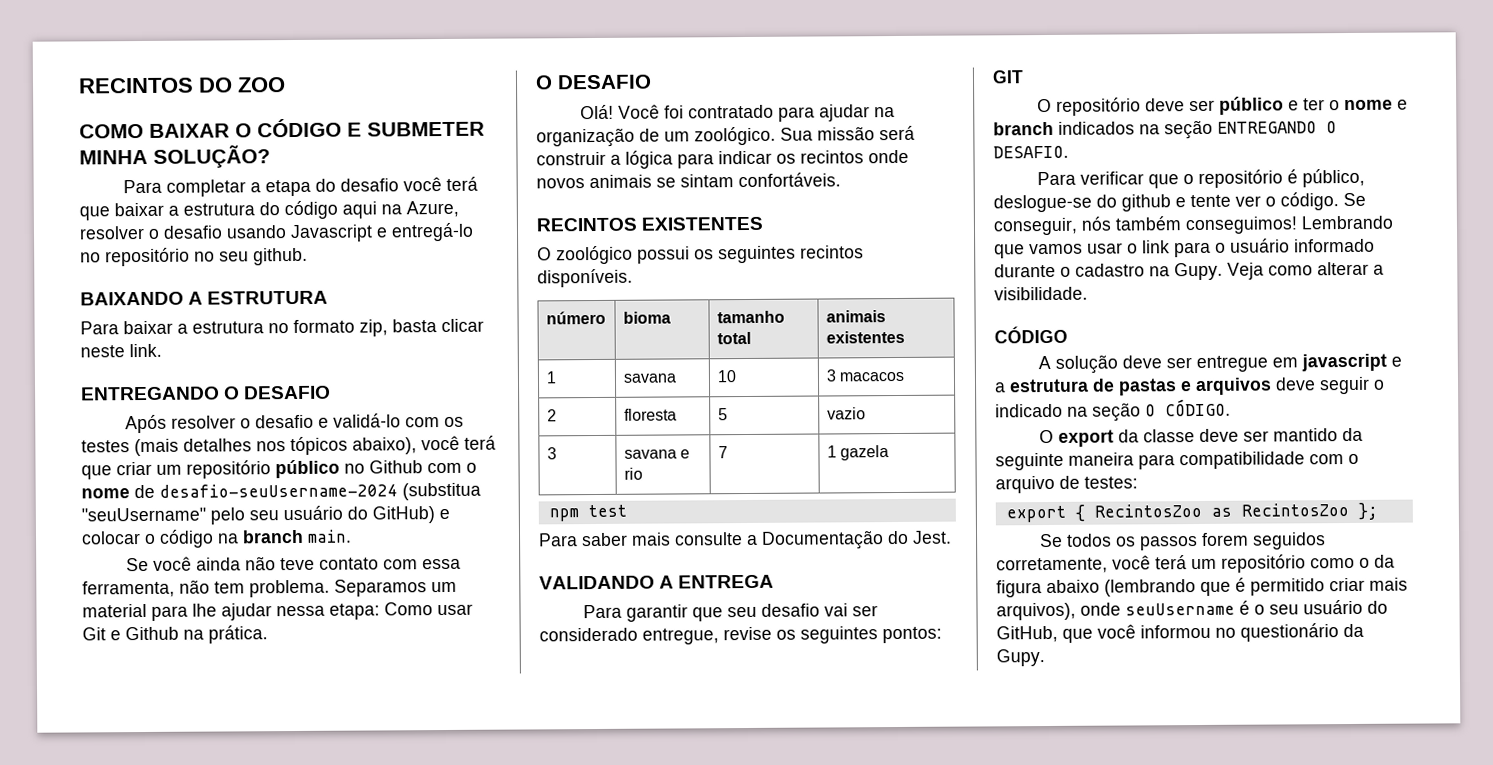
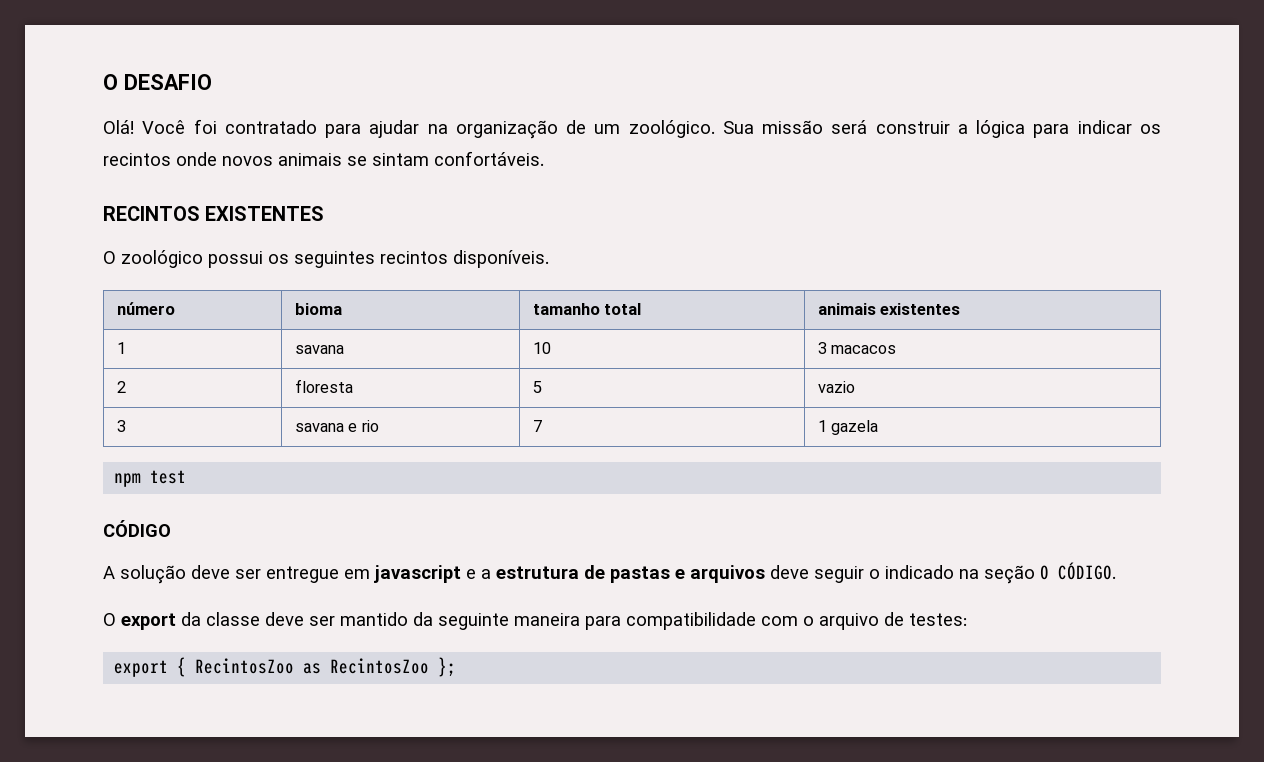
- RECINTOS DO ZOO
- COMO BAIXAR O CÓDIGO E SUBMETER MINHA SOLUÇÃO?
- Para completar a etapa do desafio você terá que baixar a estrutura do código aqui na Azure, resolver o desafio usando Javascript e entregá-lo no repositório no seu github.
- BAIXANDO A ESTRUTURA
- Para baixar a estrutura no formato zip, basta clicar neste link.
- ENTREGANDO O DESAFIO
- Após resolver o desafio e validá-lo com os testes (mais detalhes nos tópicos abaixo), você terá que criar um repositório público no Github com o nome de desafio-seuUsername-2024 (substitua "seuUsername" pelo seu usuário do GitHub) e colocar o código na branch main.
- Se você ainda não teve contato com essa ferramenta, não tem problema. Separamos um material para lhe ajudar nessa etapa: Como usar Git e Github na prática.
- Para saber mais consulte a Documentação do Jest.
- VALIDANDO A ENTREGA
- Para garantir que seu desafio vai ser considerado entregue, revise os seguintes pontos:
- GIT
- O repositório deve ser público e ter o nome e branch indicados na seção ENTREGANDO O DESAFIO.
- Para verificar que o repositório é público, deslogue-se do github e tente ver o código. Se conseguir, nós também conseguimos! Lembrando que vamos usar o link para o usuário informado durante o cadastro na Gupy. Veja como alterar a visibilidade.
- Se todos os passos forem seguidos corretamente, você terá um repositório como o da figura abaixo (lembrando que é permitido criar mais arquivos), onde seuUsername é o seu usuário do GitHub, que você informou no questionário da Gupy.

